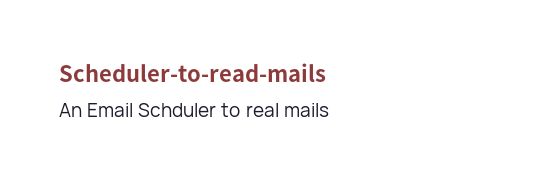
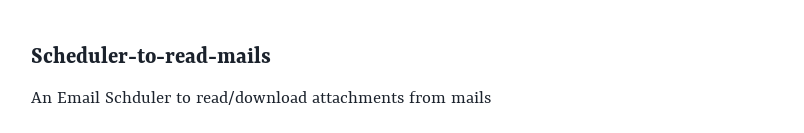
- An Email Schduler to real mails
+ An Email Schduler to read/download attachments from mails

